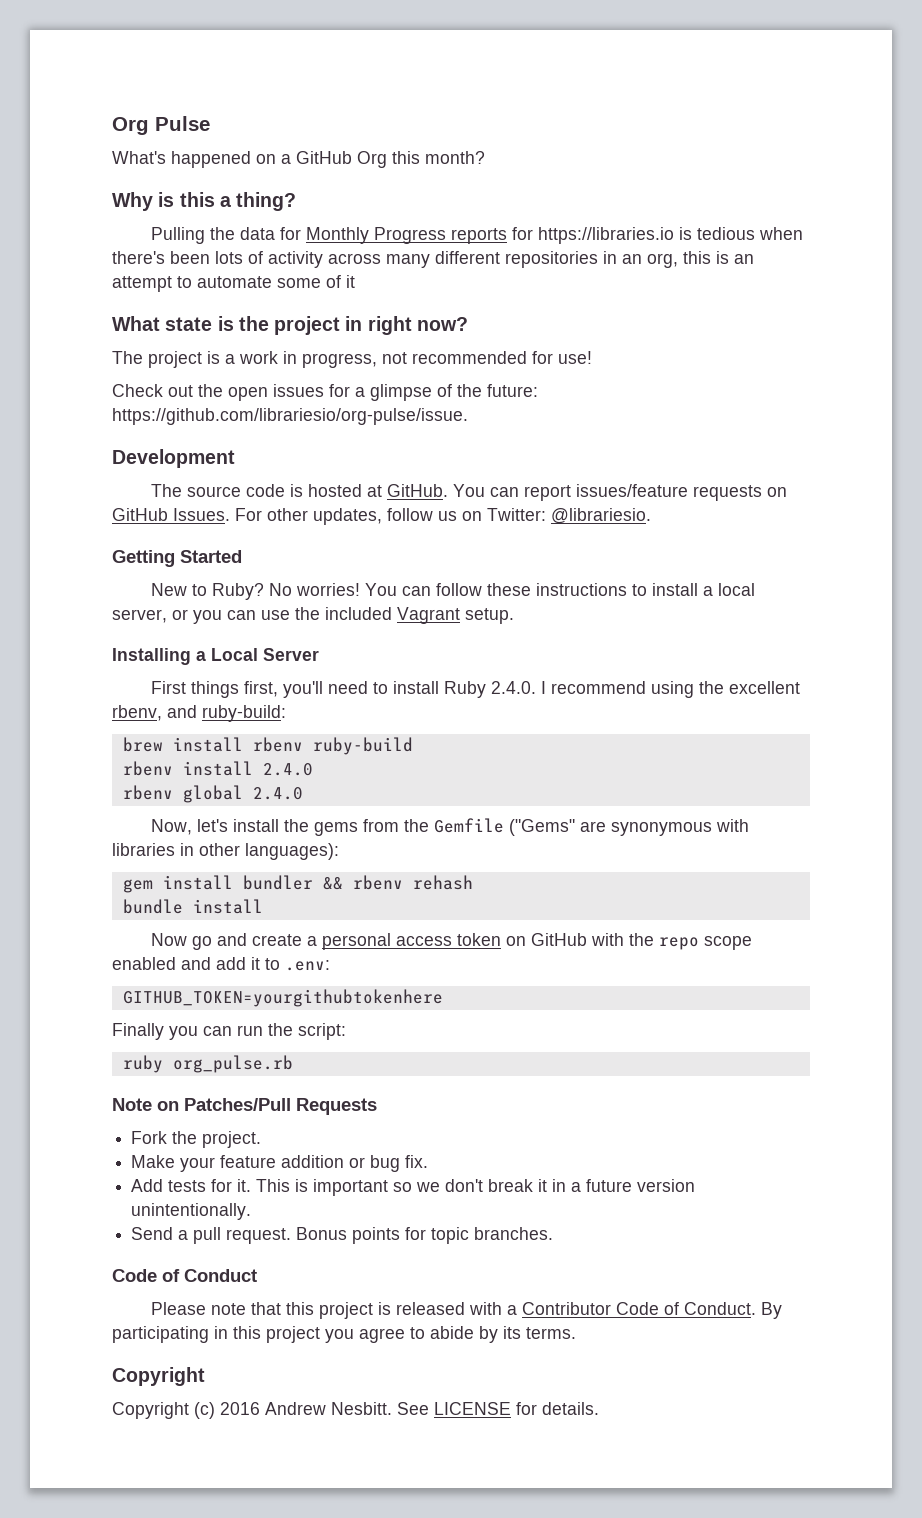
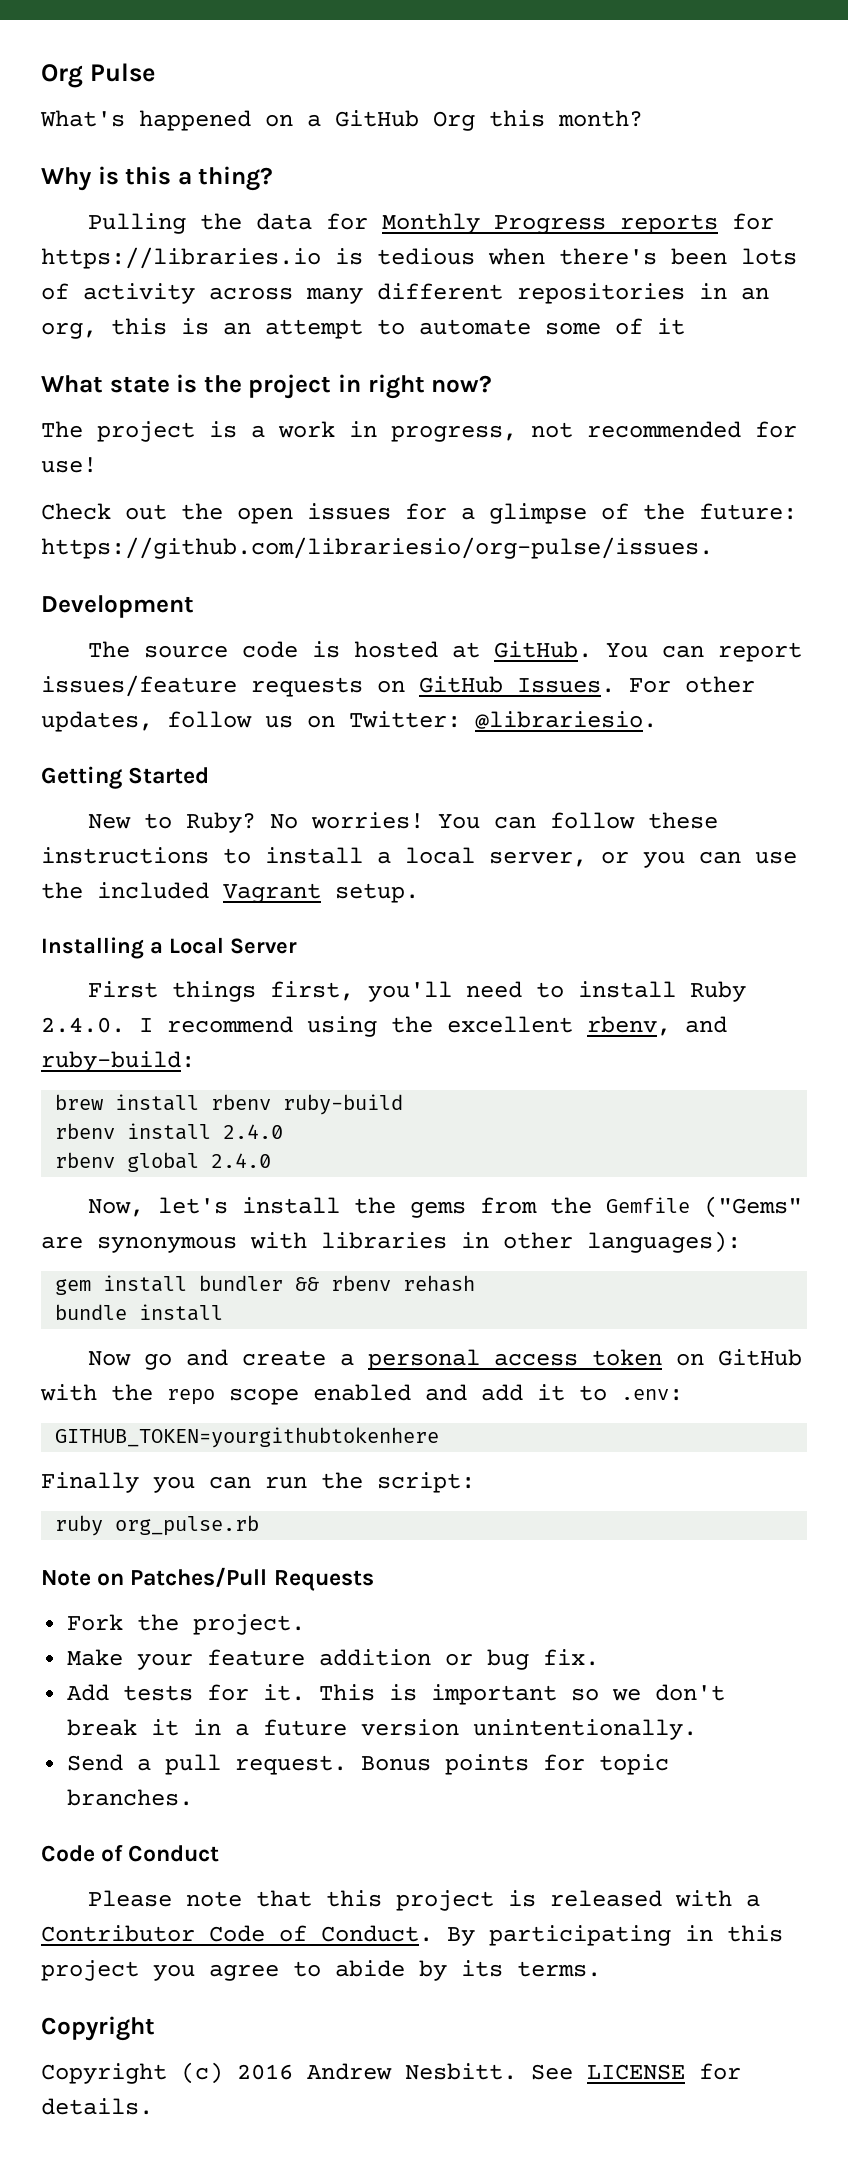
- Check out the open issues for a glimpse of the future: https://github.com/librariesio/org-pulse/issue.
+ Check out the open issues for a glimpse of the future: https://github.com/librariesio/org-pulse/issues.

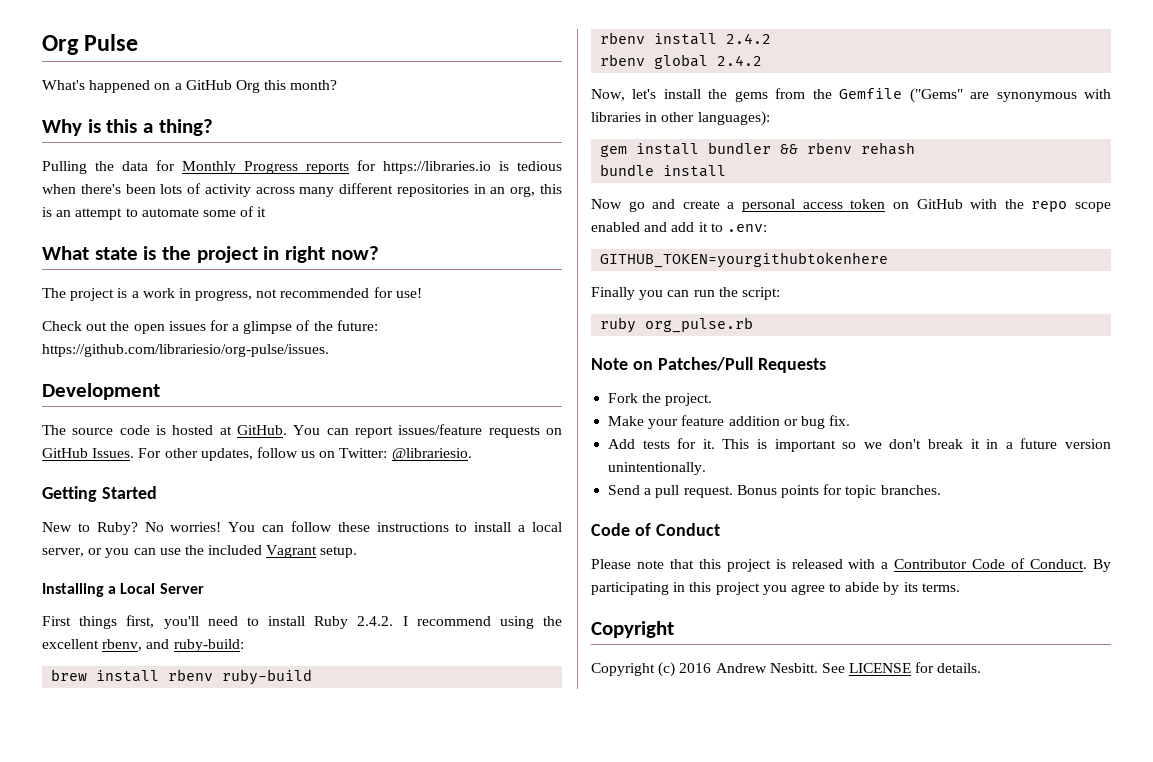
- First things first, you'll need to install Ruby 2.4.0. I recommend using the excellent rbenv, and ruby-build:
+ First things first, you'll need to install Ruby 2.4.2. I recommend using the excellent rbenv, and ruby-build:
- rbenv install 2.4.0
+ rbenv install 2.4.2
- rbenv global 2.4.0
+ rbenv global 2.4.2

